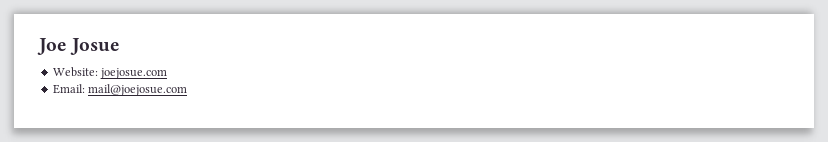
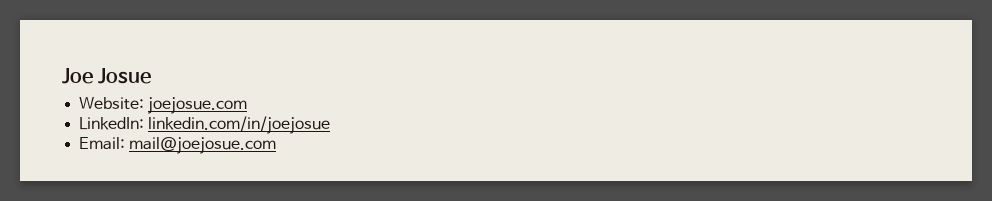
+ LinkedIn: linkedin.com/in/joejosue

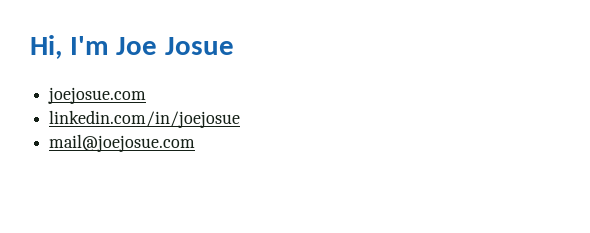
- Joe Josue
+ Hi, I'm Joe Josue
- Website: joejosue.com
+ joejosue.com
- LinkedIn: linkedin.com/in/joejosue
+ linkedin.com/in/joejosue
- Email: mail@joejosue.com
+ mail@joejosue.com

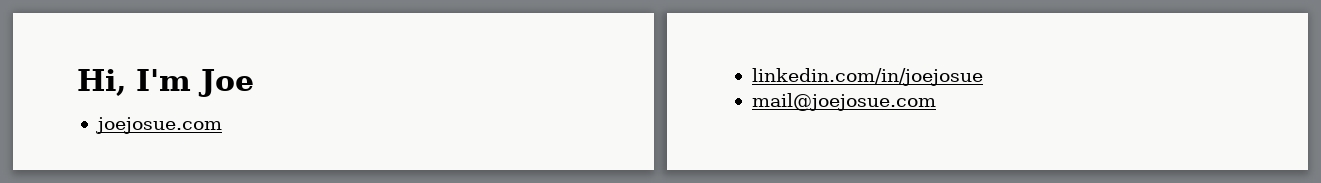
- Hi, I'm Joe Josue
+ Hi, I'm Joe

